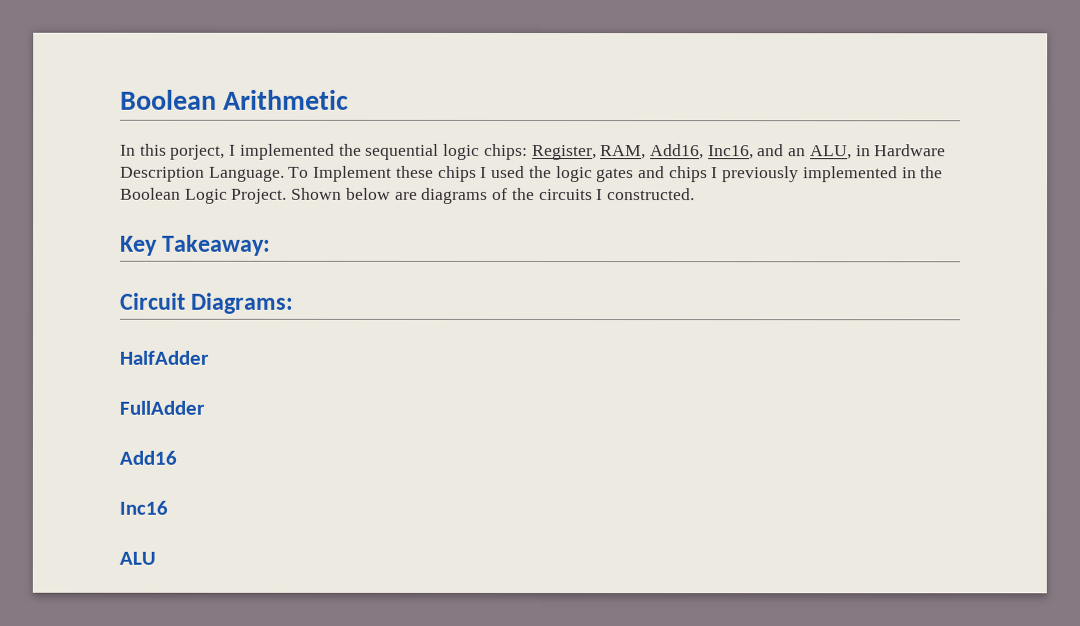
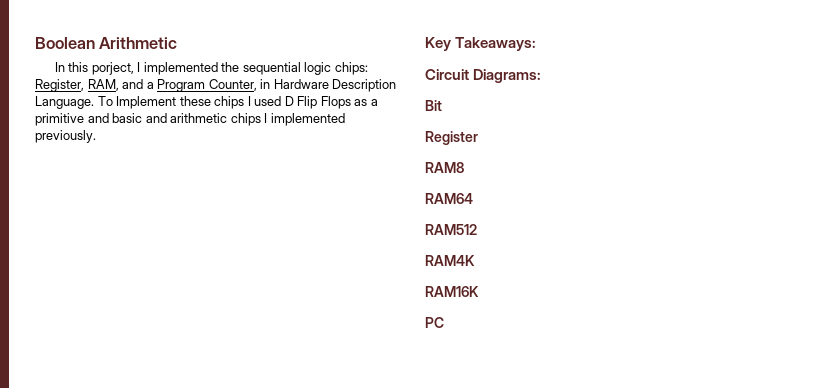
- In this porject, I implemented the sequential logic chips: Register, RAM, Add16, Inc16, and an ALU, in Hardware Description Language.
+ In this porject, I implemented the sequential logic chips: Register, RAM, and a Program Counter, in Hardware Description Language.
- To Implement these chips I used the logic gates and chips I previously implemented in the Boolean Logic Project. Shown below are diagrams of the circuits I constructed.
+ To Implement these chips I used D Flip Flops as a primitive and basic and arithmetic chips I implemented previously.
- Key Takeaway:
+ Key Takeaways:
- HalfAdder
- FullAdder
- Add16
- Inc16
- ALU
+ Bit
+ Register
+ RAM8
+ RAM64
+ RAM512
+ RAM4K
+ RAM16K
+ PC

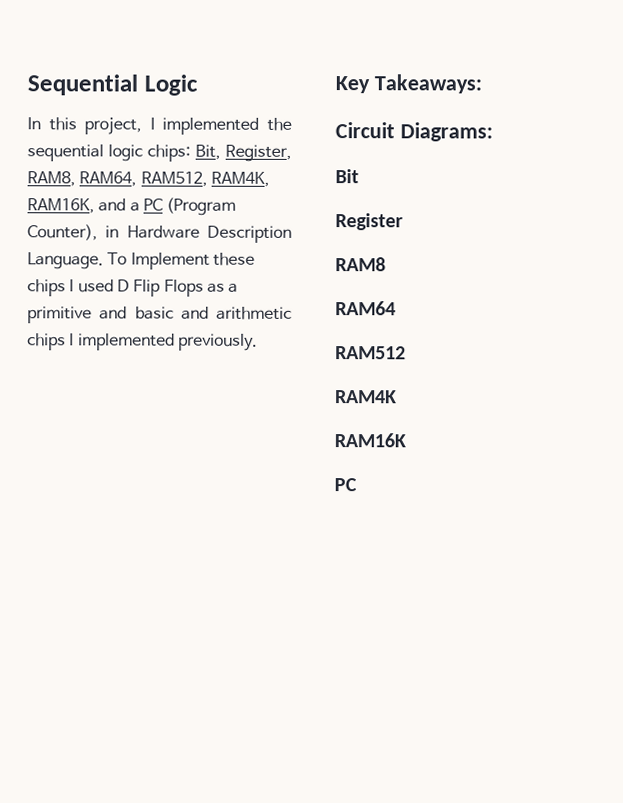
- Boolean Arithmetic
+ Sequential Logic
- In this porject, I implemented the sequential logic chips: Register, RAM, and a Program Counter, in Hardware Description Language.
+ In this project, I implemented the sequential logic chips: Bit, Register, RAM8, RAM64, RAM512, RAM4K, RAM16K, and a PC (Program Counter), in Hardware Description Language.

